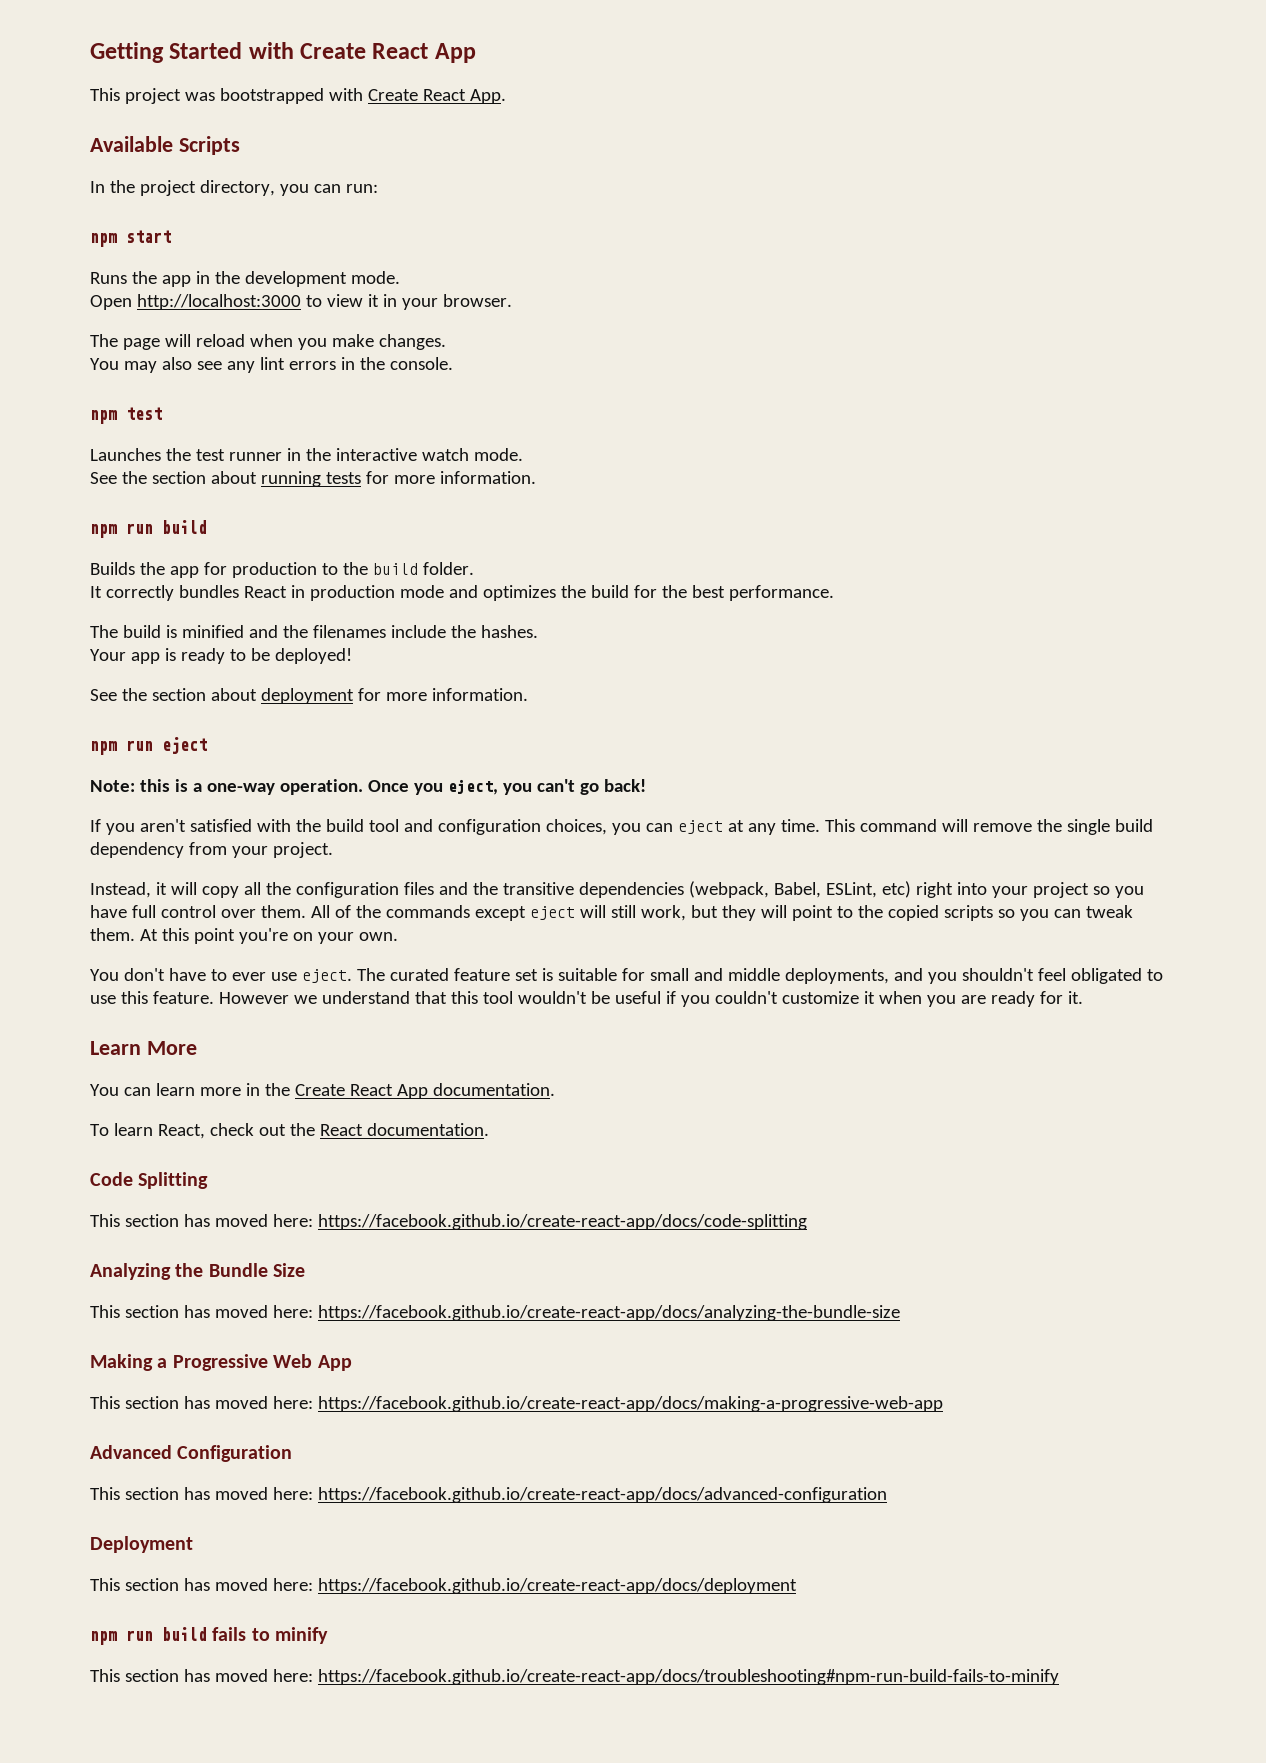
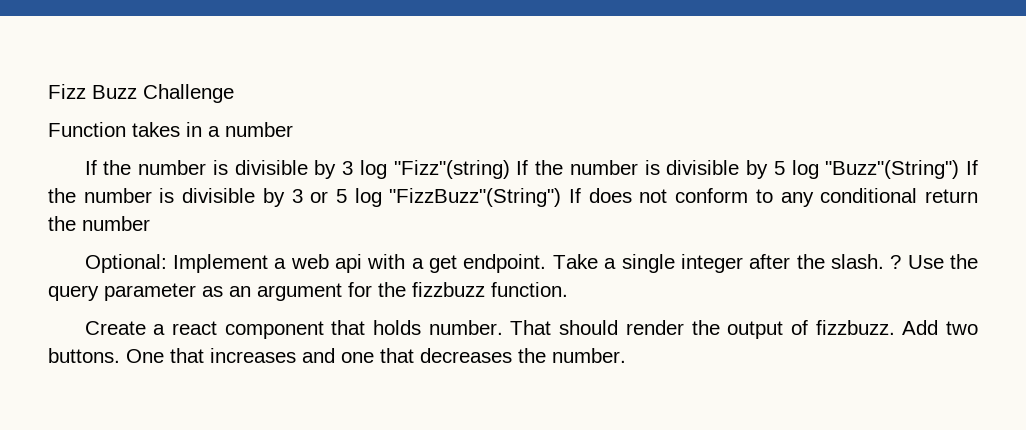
- Getting Started with Create React App
- This project was bootstrapped with Create React App.
- Available Scripts
- In the project directory, you can run:
- npm start
- Runs the app in the development mode.
- Open http://localhost:3000 to view it in your browser.
- The page will reload when you make changes.
- You may also see any lint errors in the console.
- npm test
- Launches the test runner in the interactive watch mode.
- See the section about running tests for more information.
- npm run build
- Builds the app for production to the build folder.
- It correctly bundles React in production mode and optimizes the build for the best performance.
- The build is minified and the filenames include the hashes.
- Your app is ready to be deployed!
- See the section about deployment for more information.
- npm run eject
- Note: this is a one-way operation. Once you eject, you can't go back!
- If you aren't satisfied with the build tool and configuration choices, you can eject at any time. This command will remove the single build dependency from your project.
- Instead, it will copy all the configuration files and the transitive dependencies (webpack, Babel, ESLint, etc) right into your project so you have full control over them. All of the commands except eject will still work, but they will point to the copied scripts so you can tweak them. At this point you're on your own.
- You don't have to ever use eject. The curated feature set is suitable for small and middle deployments, and you shouldn't feel obligated to use this feature. However we understand that this tool wouldn't be useful if you couldn't customize it when you are ready for it.
- Learn More
- You can learn more in the Create React App documentation.
- To learn React, check out the React documentation.
- Code Splitting
- This section has moved here: https://facebook.github.io/create-react-app/docs/code-splitting
- Analyzing the Bundle Size
- This section has moved here: https://facebook.github.io/create-react-app/docs/analyzing-the-bundle-size
- Making a Progressive Web App
- This section has moved here: https://facebook.github.io/create-react-app/docs/making-a-progressive-web-app
- Advanced Configuration
- This section has moved here: https://facebook.github.io/create-react-app/docs/advanced-configuration
- Deployment
- This section has moved here: https://facebook.github.io/create-react-app/docs/deployment
- npm run build fails to minify
- This section has moved here: https://facebook.github.io/create-react-app/docs/troubleshooting#npm-run-build-fails-to-minify
+ Fizz Buzz Challenge
+ Function takes in a number
+ If the number is divisible by 3 log "Fizz"(string) If the number is divisible by 5 log "Buzz"(String") If the number is divisible by 3 or 5 log "FizzBuzz"(String") If does not conform to any conditional return the number
+ Optional: Implement a web api with a get endpoint. Take a single integer after the slash. ? Use the query parameter as an argument for the fizzbuzz function.
+ Create a react component that holds number. That should render the output of fizzbuzz. Add two buttons. One that increases and one that decreases the number.

